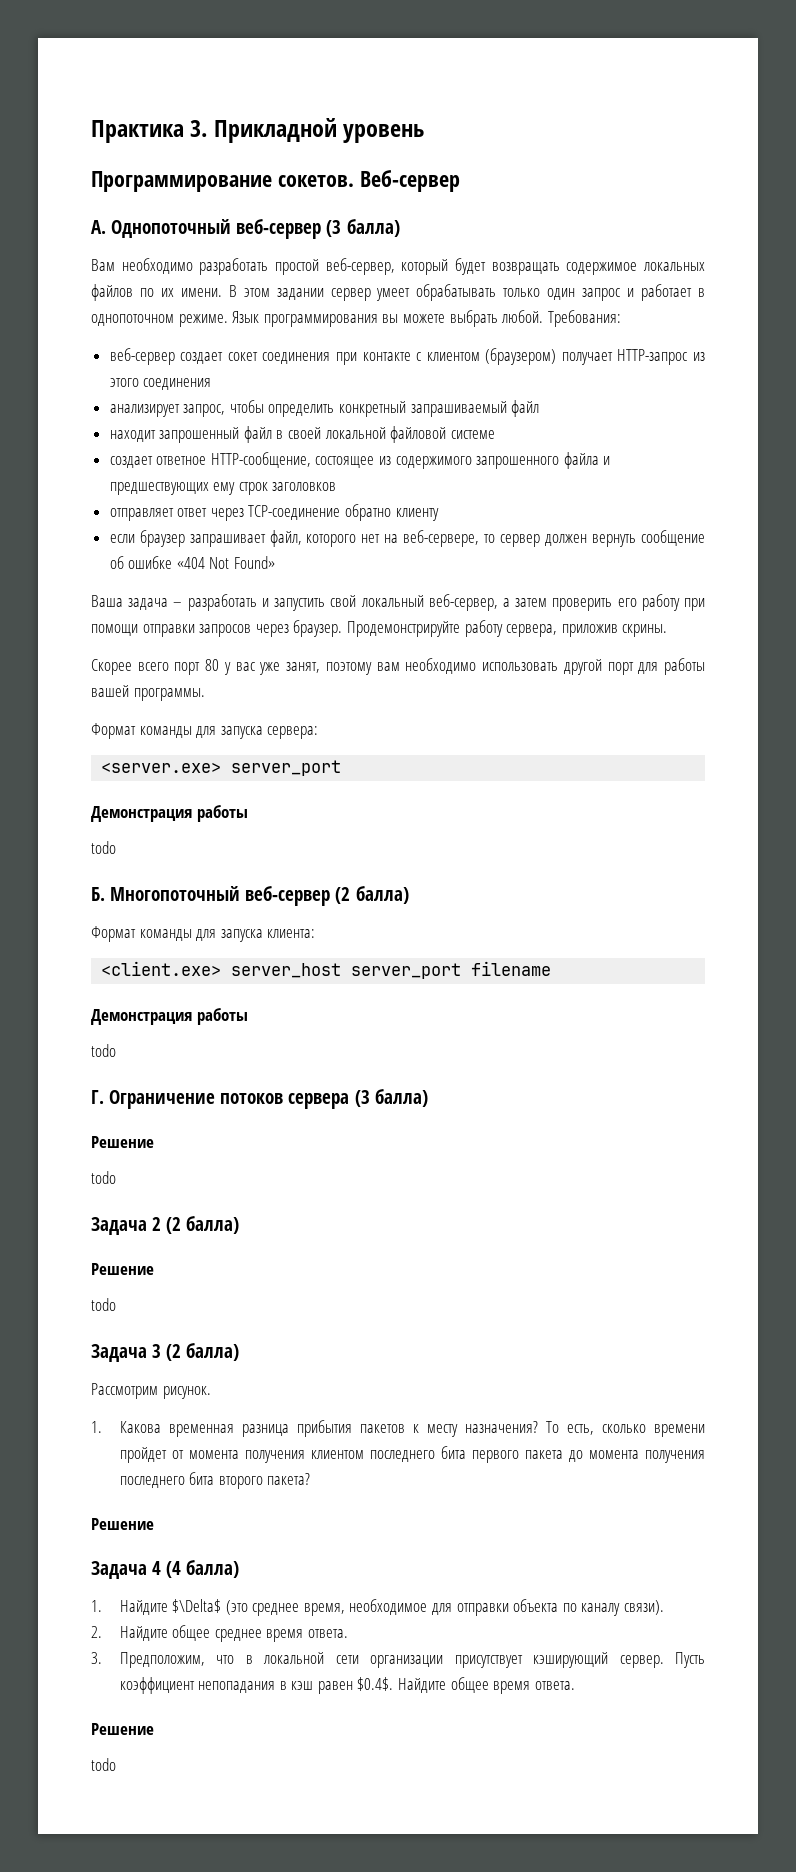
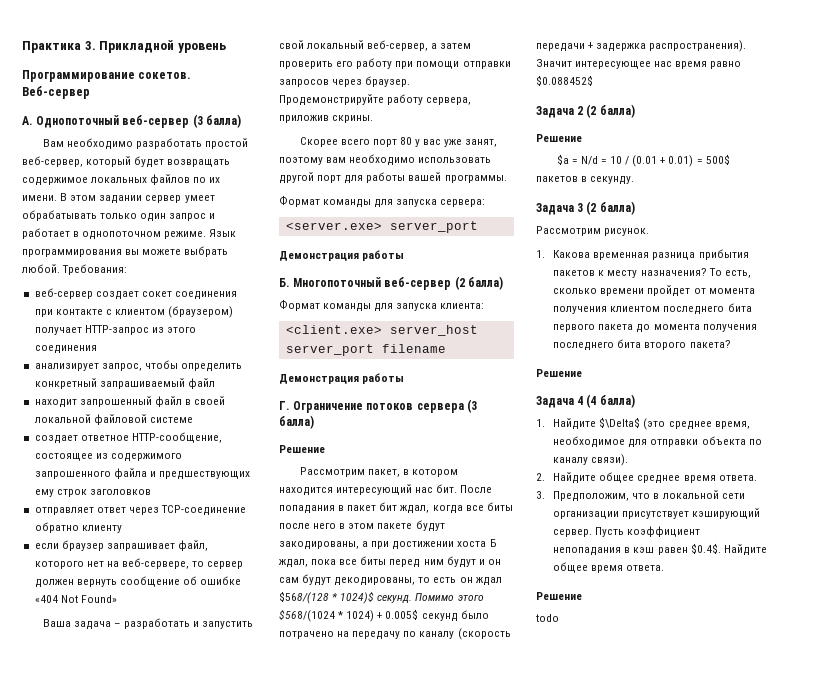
  <server.exe> server_port
  Демонстрация работы
- todo
  <client.exe> server_host server_port filename
  Демонстрация работы
- todo
  Г. Ограничение потоков сервера (3 балла)
  Решение
- todo
+ Рассмотрим пакет, в котором находится интересующий нас бит. После попадания в пакет бит ждал, когда все биты после него в этом пакете будут закодированы, а при достижении хоста Б ждал, пока все биты перед ним будут и он сам будут декодированы, то есть он ждал $568/(128 * 1024)$ секунд. Помимо этого $568/(1024 * 1024) + 0.005$ секунд было потрачено на передачу по каналу (скорость передачи + задержка распространения). Значит интересующее нас время равно $0.088452$
  Задача 2 (2 балла)
  Решение
- todo
+ $a = N/d = 10 / (0.01 + 0.01) = 500$ пакетов в секунду.

